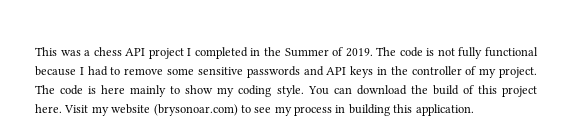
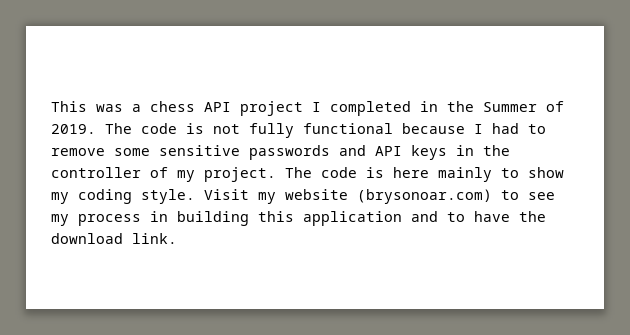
- You can download the build of this project here.
- Visit my website (brysonoar.com) to see my process in building this application.
+ Visit my website (brysonoar.com) to see my process in building this application and to have the download link.

